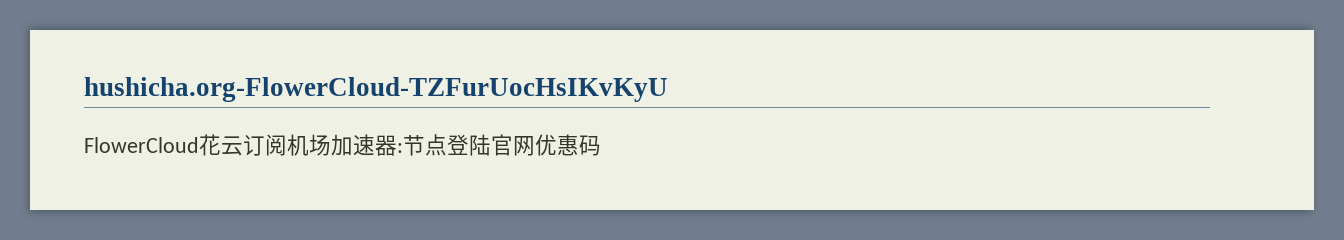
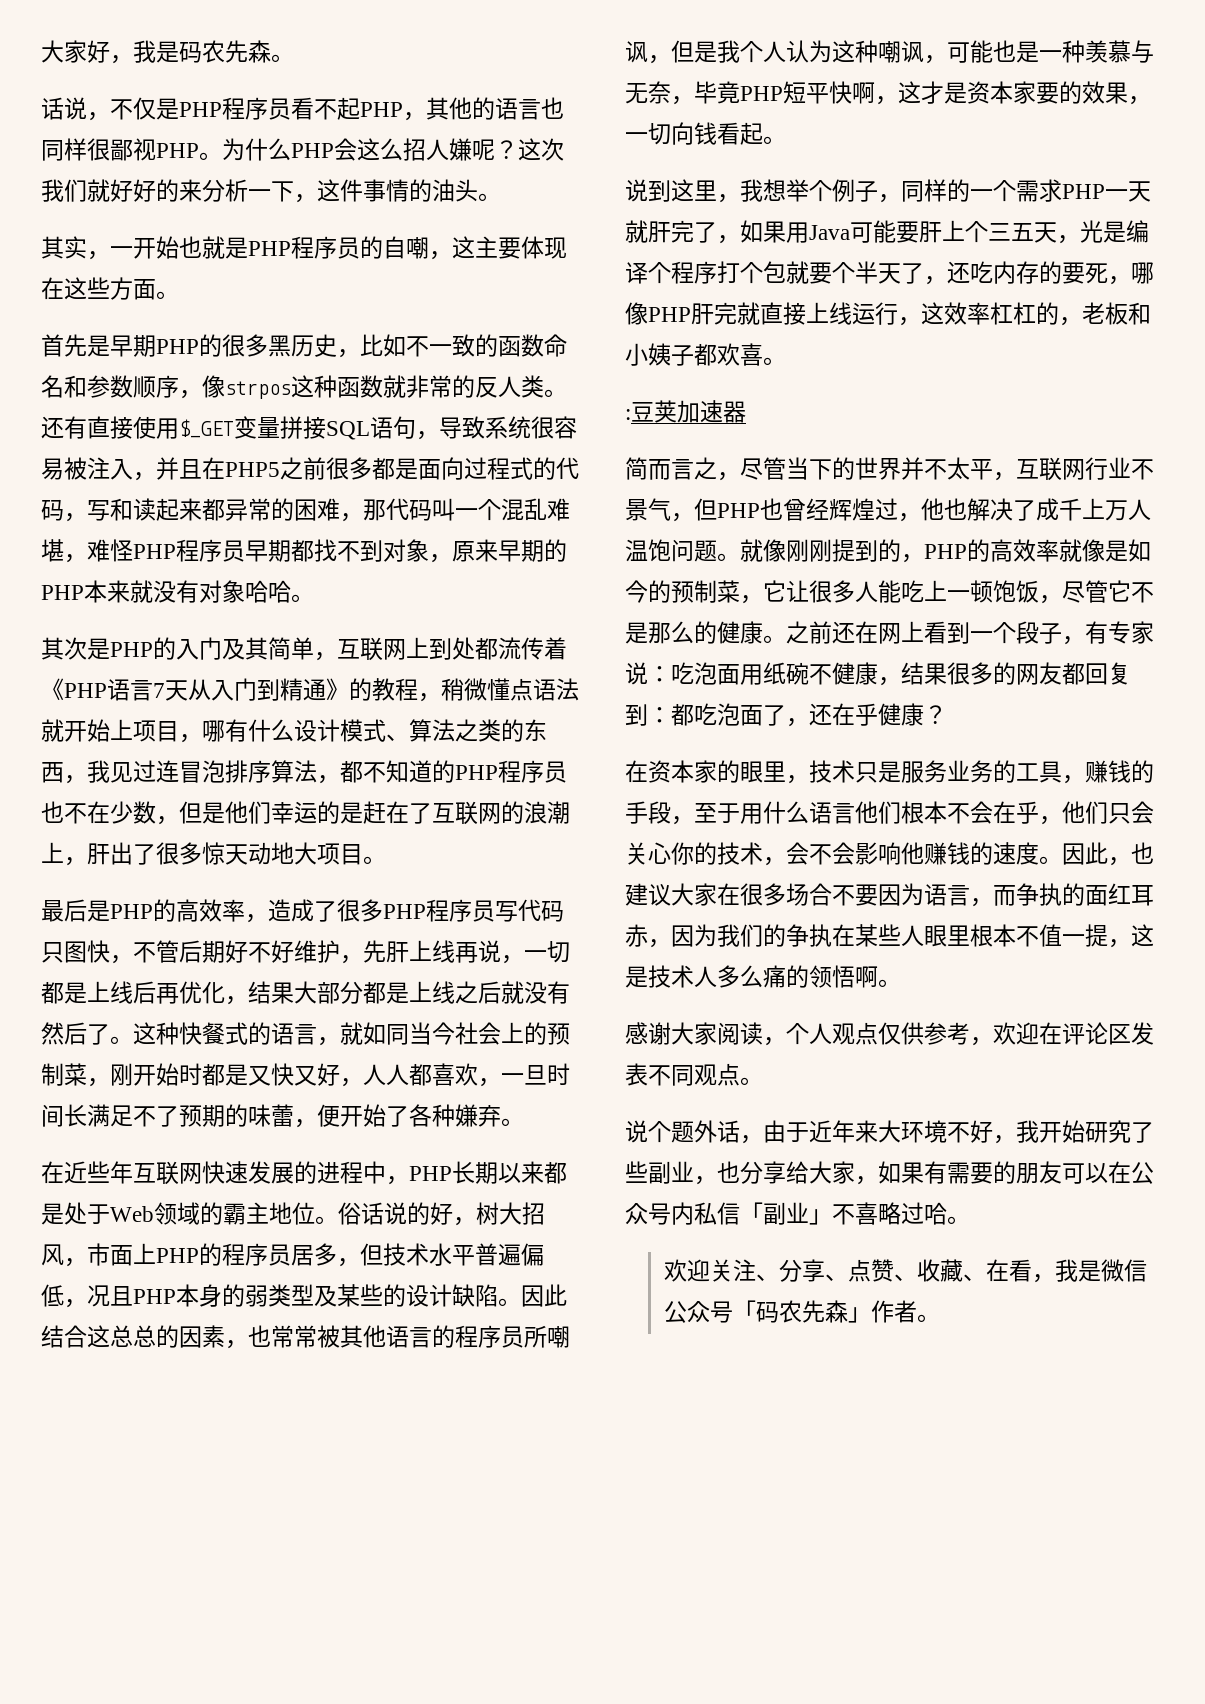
- hushicha.org-FlowerCloud-TZFurUocHsIKvKyU
- FlowerCloud花云订阅机场加速器:节点登陆官网优惠码
+ 大家好，我是码农先森。
+ 话说，不仅是PHP程序员看不起PHP，其他的语言也同样很鄙视PHP。为什么PHP会这么招人嫌呢？这次我们就好好的来分析一下，这件事情的油头。
+ 其实，一开始也就是PHP程序员的自嘲，这主要体现在这些方面。
+ 首先是早期PHP的很多黑历史，比如不一致的函数命名和参数顺序，像strpos这种函数就非常的反人类。还有直接使用$_GET变量拼接SQL语句，导致系统很容易被注入，并且在PHP5之前很多都是面向过程式的代码，写和读起来都异常的困难，那代码叫一个混乱难堪，难怪PHP程序员早期都找不到对象，原来早期的PHP本来就没有对象哈哈。
+ 其次是PHP的入门及其简单，互联网上到处都流传着《PHP语言7天从入门到精通》的教程，稍微懂点语法就开始上项目，哪有什么设计模式、算法之类的东西，我见过连冒泡排序算法，都不知道的PHP程序员也不在少数，但是他们幸运的是赶在了互联网的浪潮上，肝出了很多惊天动地大项目。
+ 最后是PHP的高效率，造成了很多PHP程序员写代码只图快，不管后期好不好维护，先肝上线再说，一切都是上线后再优化，结果大部分都是上线之后就没有然后了。这种快餐式的语言，就如同当今社会上的预制菜，刚开始时都是又快又好，人人都喜欢，一旦时间长满足不了预期的味蕾，便开始了各种嫌弃。
+ 在近些年互联网快速发展的进程中，PHP长期以来都是处于Web领域的霸主地位。俗话说的好，树大招风，市面上PHP的程序员居多，但技术水平普遍偏低，况且PHP本身的弱类型及某些的设计缺陷。因此结合这总总的因素，也常常被其他语言的程序员所嘲讽，但是我个人认为这种嘲讽，可能也是一种羡慕与无奈，毕竟PHP短平快啊，这才是资本家要的效果，一切向钱看起。
+ 说到这里，我想举个例子，同样的一个需求PHP一天就肝完了，如果用Java可能要肝上个三五天，光是编译个程序打个包就要个半天了，还吃内存的要死，哪像PHP肝完就直接上线运行，这效率杠杠的，老板和小姨子都欢喜。
+ :豆荚加速器
+ 简而言之，尽管当下的世界并不太平，互联网行业不景气，但PHP也曾经辉煌过，他也解决了成千上万人温饱问题。就像刚刚提到的，PHP的高效率就像是如今的预制菜，它让很多人能吃上一顿饱饭，尽管它不是那么的健康。之前还在网上看到一个段子，有专家说：吃泡面用纸碗不健康，结果很多的网友都回复到：都吃泡面了，还在乎健康？
+ 在资本家的眼里，技术只是服务业务的工具，赚钱的手段，至于用什么语言他们根本不会在乎，他们只会关心你的技术，会不会影响他赚钱的速度。因此，也建议大家在很多场合不要因为语言，而争执的面红耳赤，因为我们的争执在某些人眼里根本不值一提，这是技术人多么痛的领悟啊。
+ 感谢大家阅读，个人观点仅供参考，欢迎在评论区发表不同观点。
+ 说个题外话，由于近年来大环境不好，我开始研究了些副业，也分享给大家，如果有需要的朋友可以在公众号内私信「副业」不喜略过哈。
+ 欢迎关注、分享、点赞、收藏、在看，我是微信公众号「码农先森」作者。

